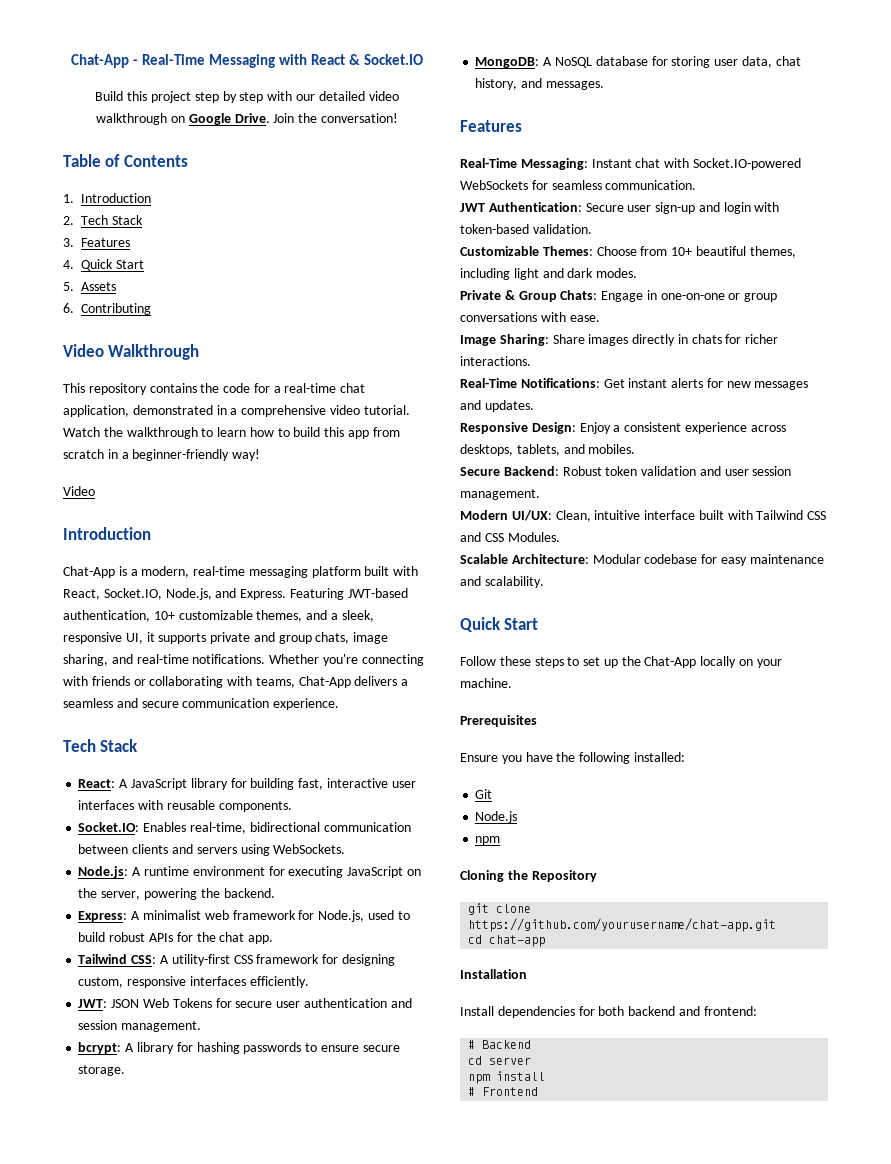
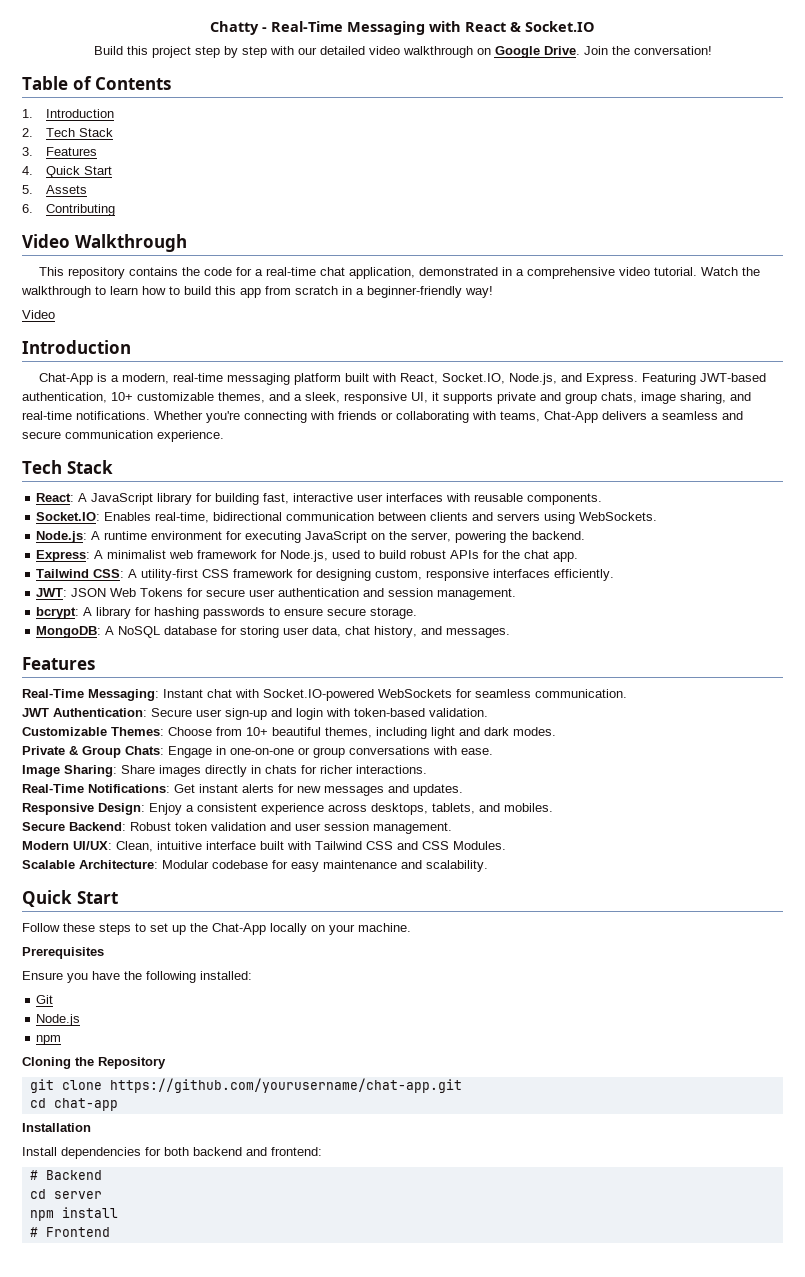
- Chat-App - Real-Time Messaging with React & Socket.IO
+ Chatty - Real-Time Messaging with React & Socket.IO

